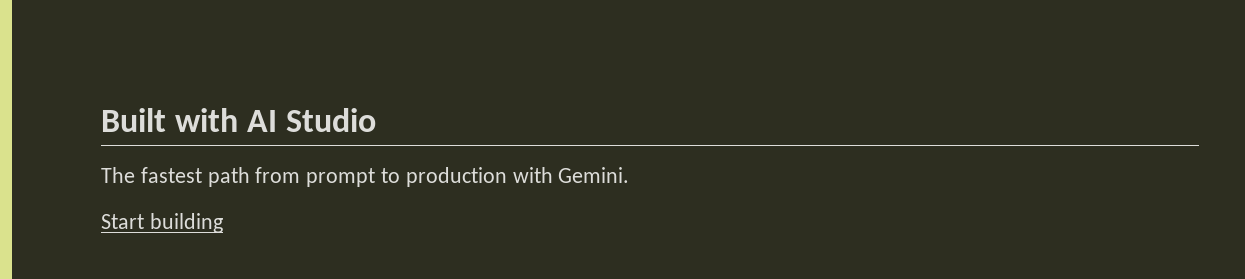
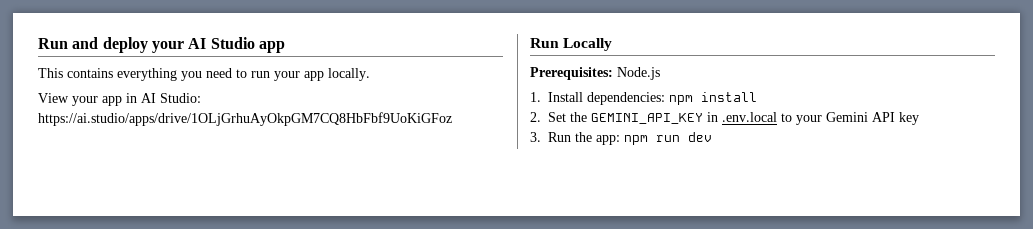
- Built with AI Studio
- The fastest path from prompt to production with Gemini.
- Start building
+ Run and deploy your AI Studio app
+ This contains everything you need to run your app locally.
+ View your app in AI Studio: https://ai.studio/apps/drive/1OLjGrhuAyOkpGM7CQ8HbFbf9UoKiGFoz
+ Run Locally
+ Prerequisites: Node.js
+ 1. Install dependencies: npm install
+ 2. Set the GEMINI_API_KEY in .env.local to your Gemini API key
+ 3. Run the app: npm run dev

